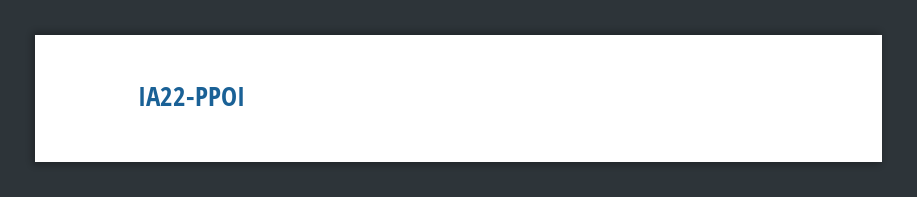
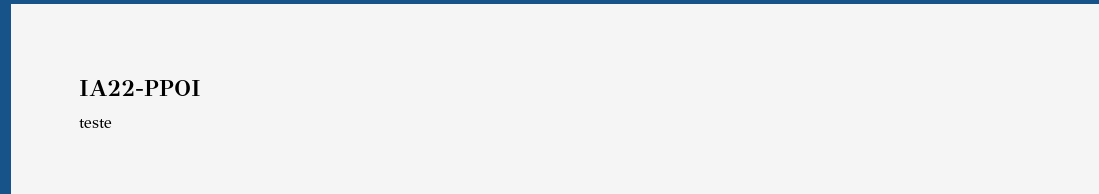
+ teste

